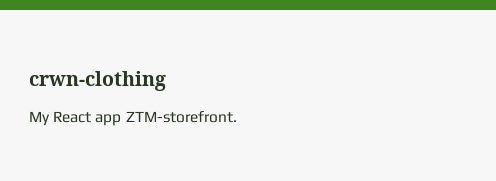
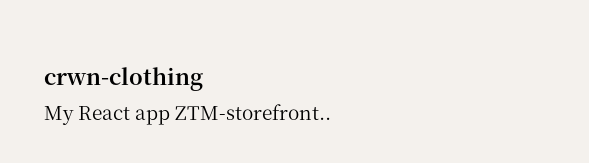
- My React app ZTM-storefront.
+ My React app ZTM-storefront..

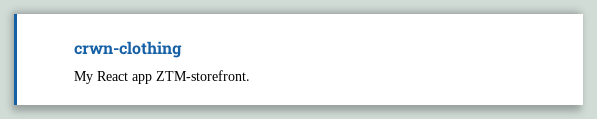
- My React app ZTM-storefront..
+ My React app ZTM-storefront.

